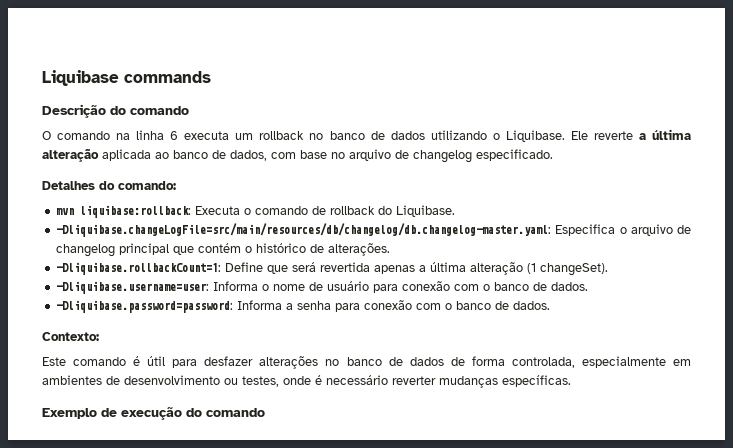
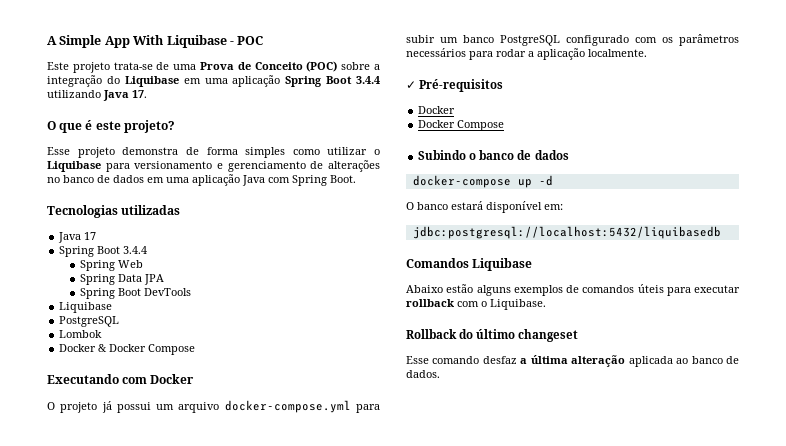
- Liquibase commands
- Descrição do comando
- O comando na linha 6 executa um rollback no banco de dados utilizando o Liquibase. Ele reverte a última alteração aplicada ao banco de dados, com base no arquivo de changelog especificado.
- Detalhes do comando:
- mvn liquibase:rollback: Executa o comando de rollback do Liquibase.
- -Dliquibase.changeLogFile=src/main/resources/db/changelog/db.changelog-master.yaml: Especifica o arquivo de changelog principal que contém o histórico de alterações.
- -Dliquibase.rollbackCount=1: Define que será revertida apenas a última alteração (1 changeSet).
- -Dliquibase.username=user: Informa o nome de usuário para conexão com o banco de dados.
- -Dliquibase.password=password: Informa a senha para conexão com o banco de dados.
- Contexto:
- Este comando é útil para desfazer alterações no banco de dados de forma controlada, especialmente em ambientes de desenvolvimento ou testes, onde é necessário reverter mudanças específicas.
- Exemplo de execução do comando
+ A Simple App With Liquibase - POC
+ Este projeto trata-se de uma Prova de Conceito (POC) sobre a integração do Liquibase em uma aplicação Spring Boot 3.4.4 utilizando Java 17.
+ O que é este projeto?
+ Esse projeto demonstra de forma simples como utilizar o Liquibase para versionamento e gerenciamento de alterações no banco de dados em uma aplicação Java com Spring Boot.
+ Tecnologias utilizadas
+ Java 17
+ Spring Boot 3.4.4
+ Spring Web
+ Spring Data JPA
+ Spring Boot DevTools
+ Liquibase
+ PostgreSQL
+ Lombok
+ Docker & Docker Compose
+ Executando com Docker
+ O projeto já possui um arquivo docker-compose.yml para subir um banco PostgreSQL configurado com os parâmetros necessários para rodar a aplicação localmente.
+ ✓ Pré-requisitos
+ Docker
+ Docker Compose
+ Subindo o banco de dados
+ docker-compose up -d
+ O banco estará disponível em:
+ jdbc:postgresql://localhost:5432/liquibasedb
+ Comandos Liquibase
+ Abaixo estão alguns exemplos de comandos úteis para executar rollback com o Liquibase.
+ Rollback do último changeset
+ Esse comando desfaz a última alteração aplicada ao banco de dados.

